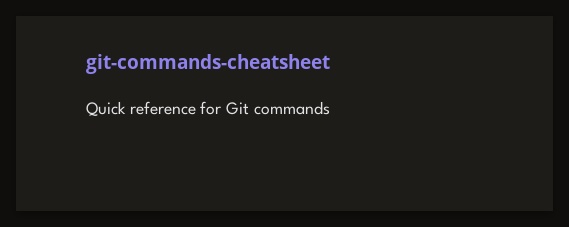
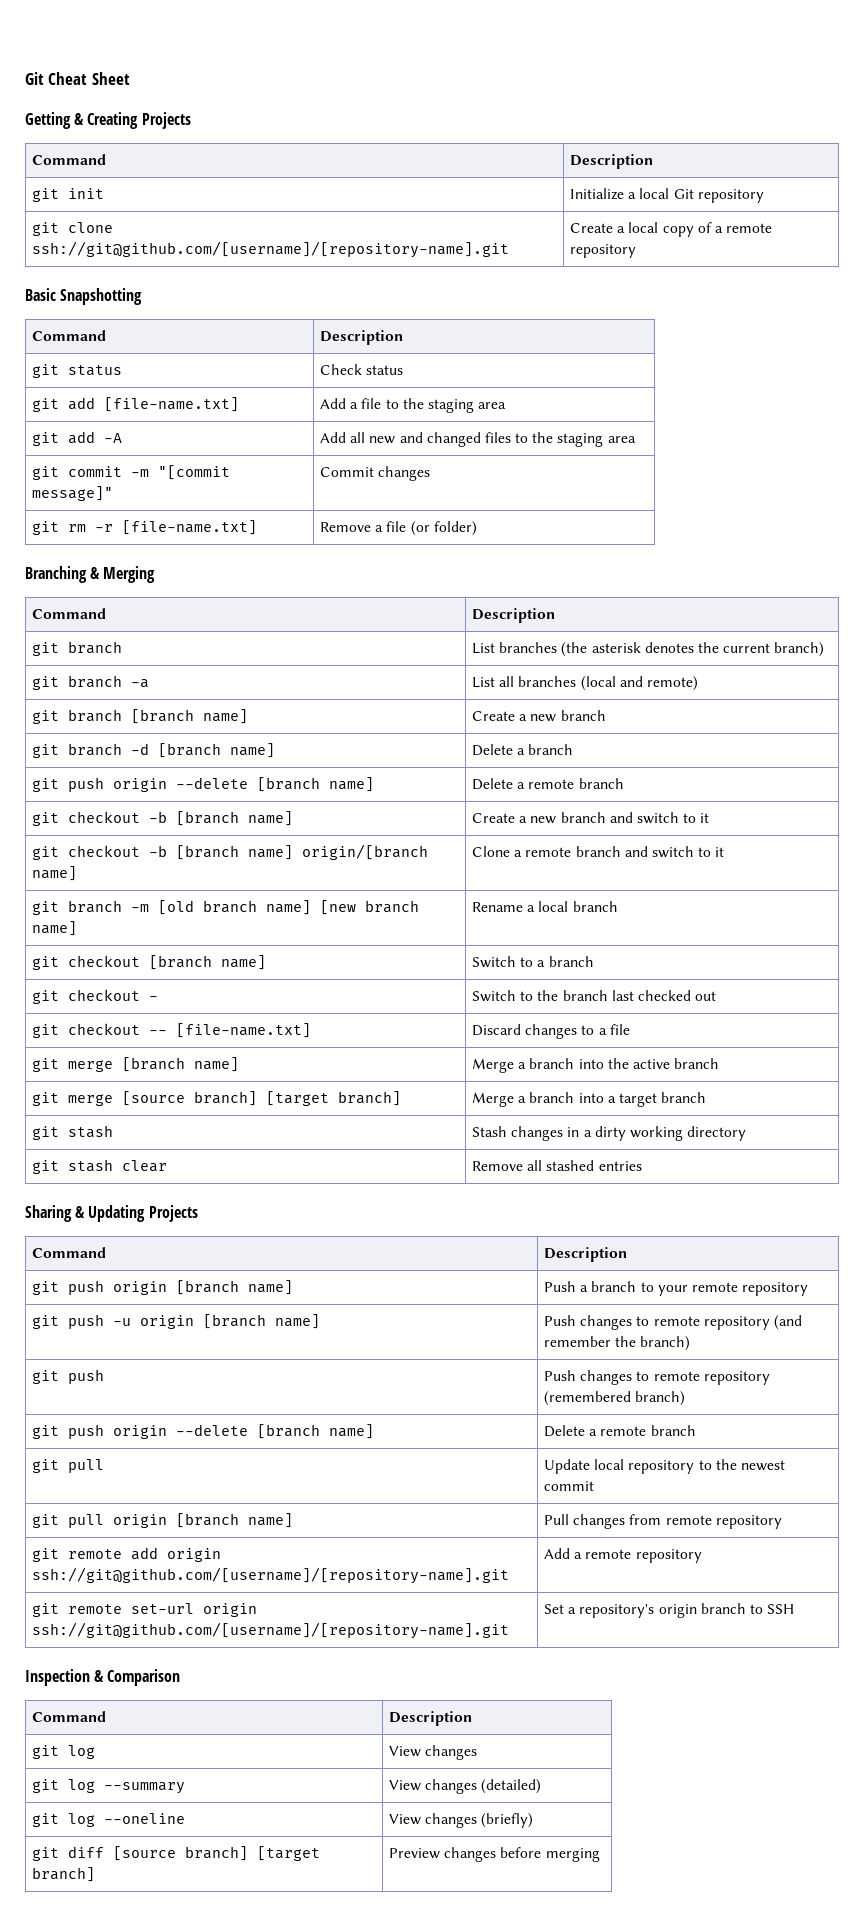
- git-commands-cheatsheet
- Quick reference for Git commands
+ Git Cheat Sheet
+ Getting & Creating Projects
+ Command | Description
+ git init | Initialize a local Git repository
+ git clone ssh://git@github.com/[username]/[repository-name].git | Create a local copy of a remote repository
+ Basic Snapshotting
+ Command | Description
+ git status | Check status
+ git add [file-name.txt] | Add a file to the staging area
+ git add -A | Add all new and changed files to the staging area
+ git commit -m "[commit message]" | Commit changes
+ git rm -r [file-name.txt] | Remove a file (or folder)
+ Branching & Merging
+ Command | Description
+ git branch | List branches (the asterisk denotes the current branch)
+ git branch -a | List all branches (local and remote)
+ git branch [branch name] | Create a new branch
+ git branch -d [branch name] | Delete a branch
+ git push origin --delete [branch name] | Delete a remote branch
+ git checkout -b [branch name] | Create a new branch and switch to it
+ git checkout -b [branch name] origin/[branch name] | Clone a remote branch and switch to it
+ git branch -m [old branch name] [new branch name] | Rename a local branch
+ git checkout [branch name] | Switch to a branch
+ git checkout - | Switch to the branch last checked out
+ git checkout -- [file-name.txt] | Discard changes to a file
+ git merge [branch name] | Merge a branch into the active branch
+ git merge [source branch] [target branch] | Merge a branch into a target branch
+ git stash | Stash changes in a dirty working directory
+ git stash clear | Remove all stashed entries
+ Sharing & Updating Projects
+ Command | Description
+ git push origin [branch name] | Push a branch to your remote repository
+ git push -u origin [branch name] | Push changes to remote repository (and remember the branch)
+ git push | Push changes to remote repository (remembered branch)
+ git push origin --delete [branch name] | Delete a remote branch
+ git pull | Update local repository to the newest commit
+ git pull origin [branch name] | Pull changes from remote repository
+ git remote add origin ssh://git@github.com/[username]/[repository-name].git | Add a remote repository
+ git remote set-url origin ssh://git@github.com/[username]/[repository-name].git | Set a repository's origin branch to SSH
+ Inspection & Comparison
+ Command | Description
+ git log | View changes
+ git log --summary | View changes (detailed)
+ git log --oneline | View changes (briefly)
+ git diff [source branch] [target branch] | Preview changes before merging

